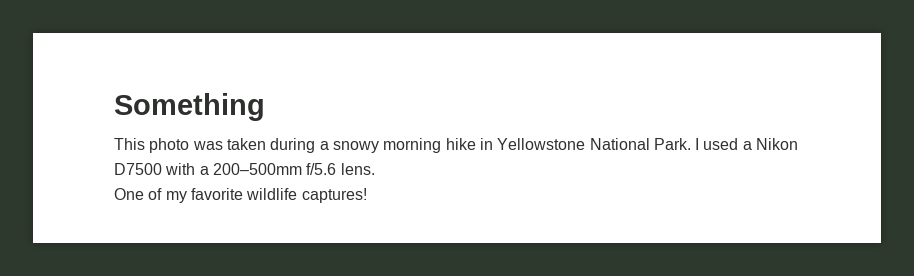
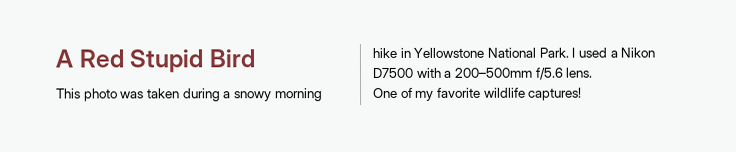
- Something
+ A Red Stupid Bird

